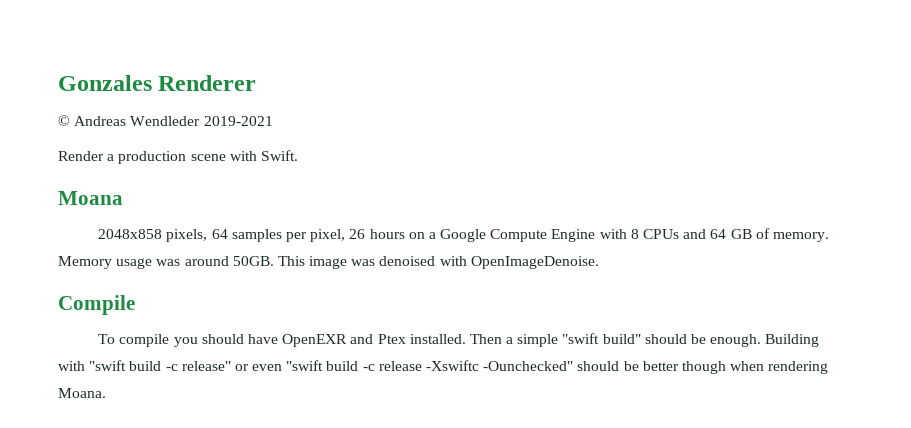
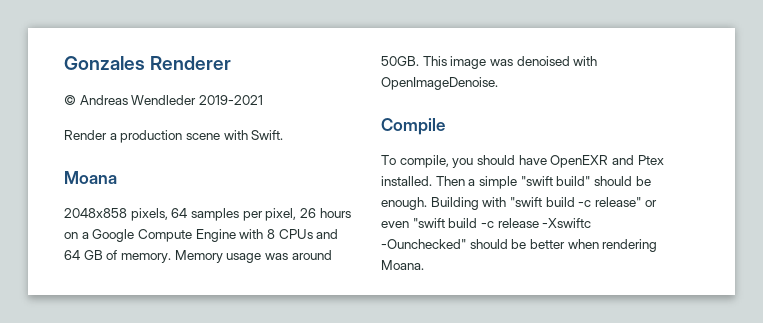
- To compile you should have OpenEXR and Ptex installed.
+ To compile, you should have OpenEXR and Ptex installed.
- Building with "swift build -c release" or even "swift build -c release -Xswiftc -Ounchecked" should be better though when rendering Moana.
+ Building with "swift build -c release" or even "swift build -c release -Xswiftc -Ounchecked" should be better when rendering Moana.

